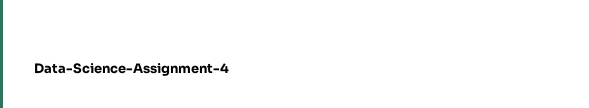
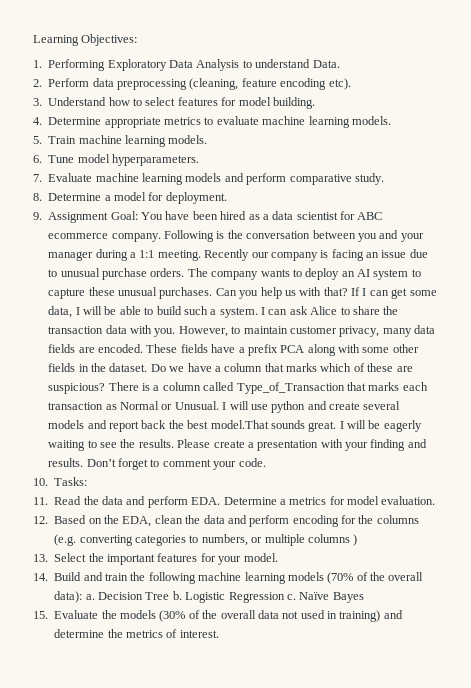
- Data-Science-Assignment-4
+ Learning Objectives:
+ 1. Performing Exploratory Data Analysis to understand Data.
+ 2. Perform data preprocessing (cleaning, feature encoding etc).
+ 3. Understand how to select features for model building.
+ 4. Determine appropriate metrics to evaluate machine learning models.
+ 5. Train machine learning models.
+ 6. Tune model hyperparameters.
+ 7. Evaluate machine learning models and perform comparative study.
+ 8. Determine a model for deployment.
+ 9. Assignment Goal: You have been hired as a data scientist for ABC ecommerce company. Following is the conversation between you and your manager during a 1:1 meeting. Recently our company is facing an issue due to unusual purchase orders. The company wants to deploy an AI system to capture these unusual purchases. Can you help us with that? If I can get some data, I will be able to build such a system. I can ask Alice to share the transaction data with you. However, to maintain customer privacy, many data fields are encoded. These fields have a prefix PCA along with some other fields in the dataset. Do we have a column that marks which of these are suspicious? There is a column called Type_of_Transaction that marks each transaction as Normal or Unusual. I will use python and create several models and report back the best model.That sounds great. I will be eagerly waiting to see the results. Please create a presentation with your finding and results. Don’t forget to comment your code.
+ 10. Tasks:
+ 11. Read the data and perform EDA. Determine a metrics for model evaluation.
+ 12. Based on the EDA, clean the data and perform encoding for the columns (e.g. converting categories to numbers, or multiple columns )
+ 13. Select the important features for your model.
+ 14. Build and train the following machine learning models (70% of the overall data): a. Decision Tree b. Logistic Regression c. Naïve Bayes
+ 15. Evaluate the models (30% of the overall data not used in training) and determine the metrics of interest.

